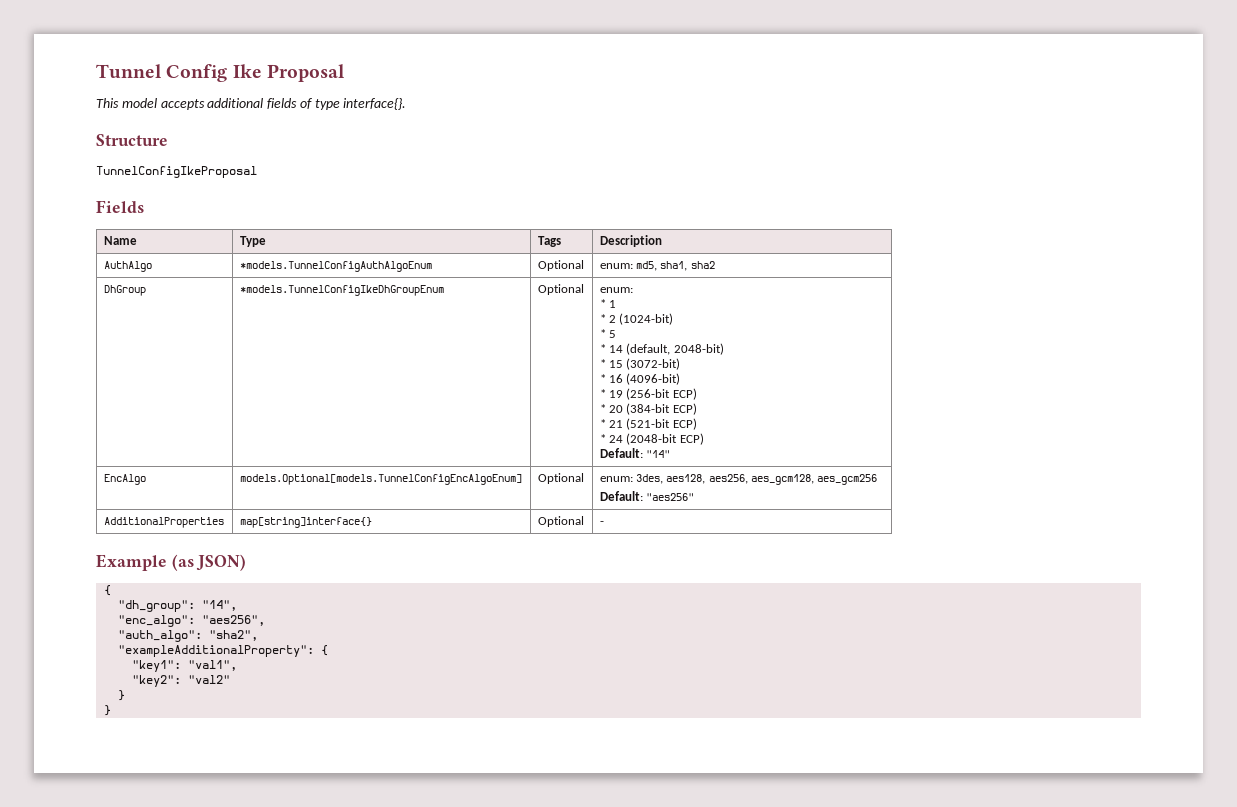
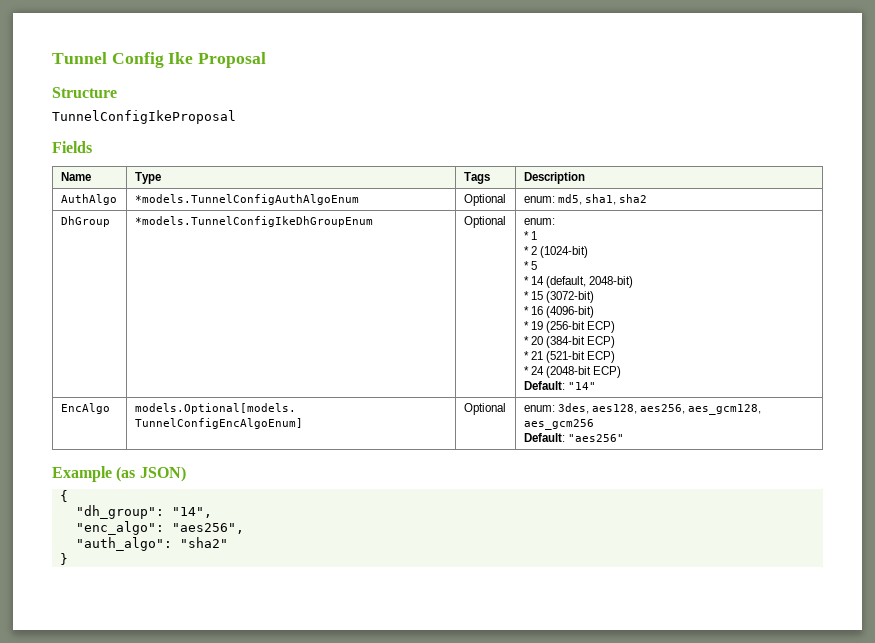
- This model accepts additional fields of type interface{}.
- AdditionalProperties | map[string]interface{} | Optional | -
- "auth_algo": "sha2",
- "exampleAdditionalProperty": {
- "key1": "val1",
- "key2": "val2"
- }
+ "auth_algo": "sha2"

